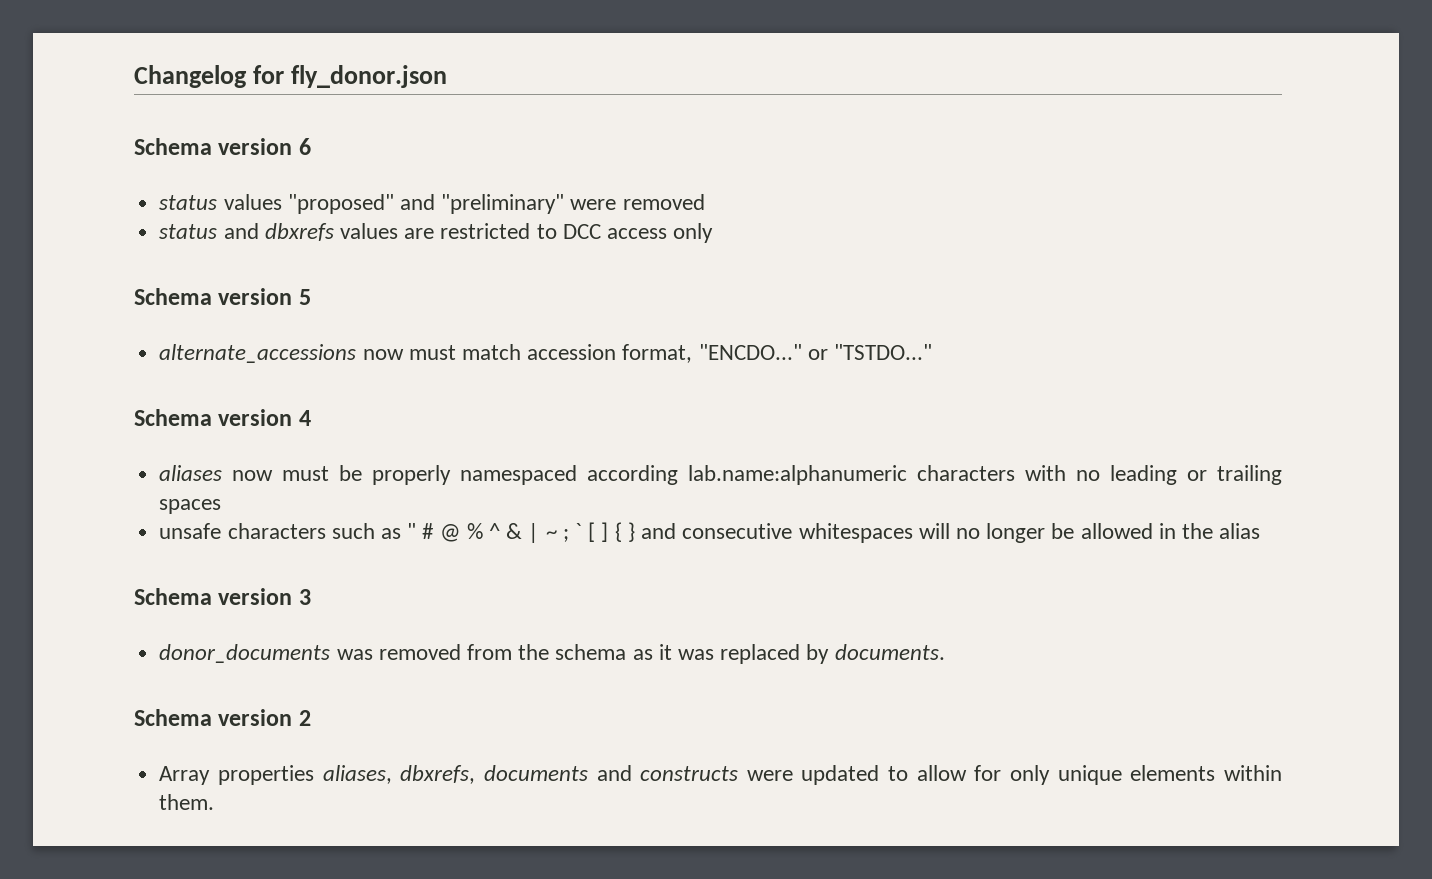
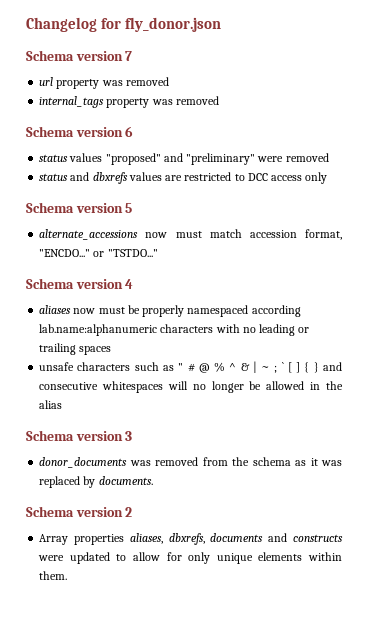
+ Schema version 7
+ url property was removed
+ internal_tags property was removed

